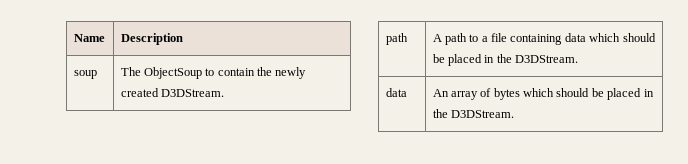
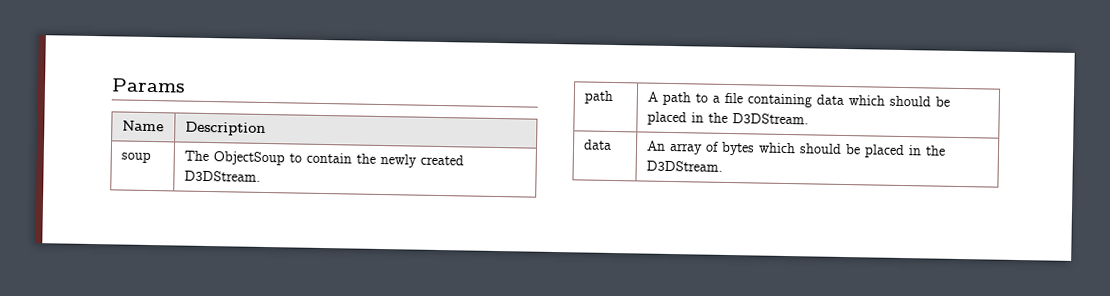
+ Params

